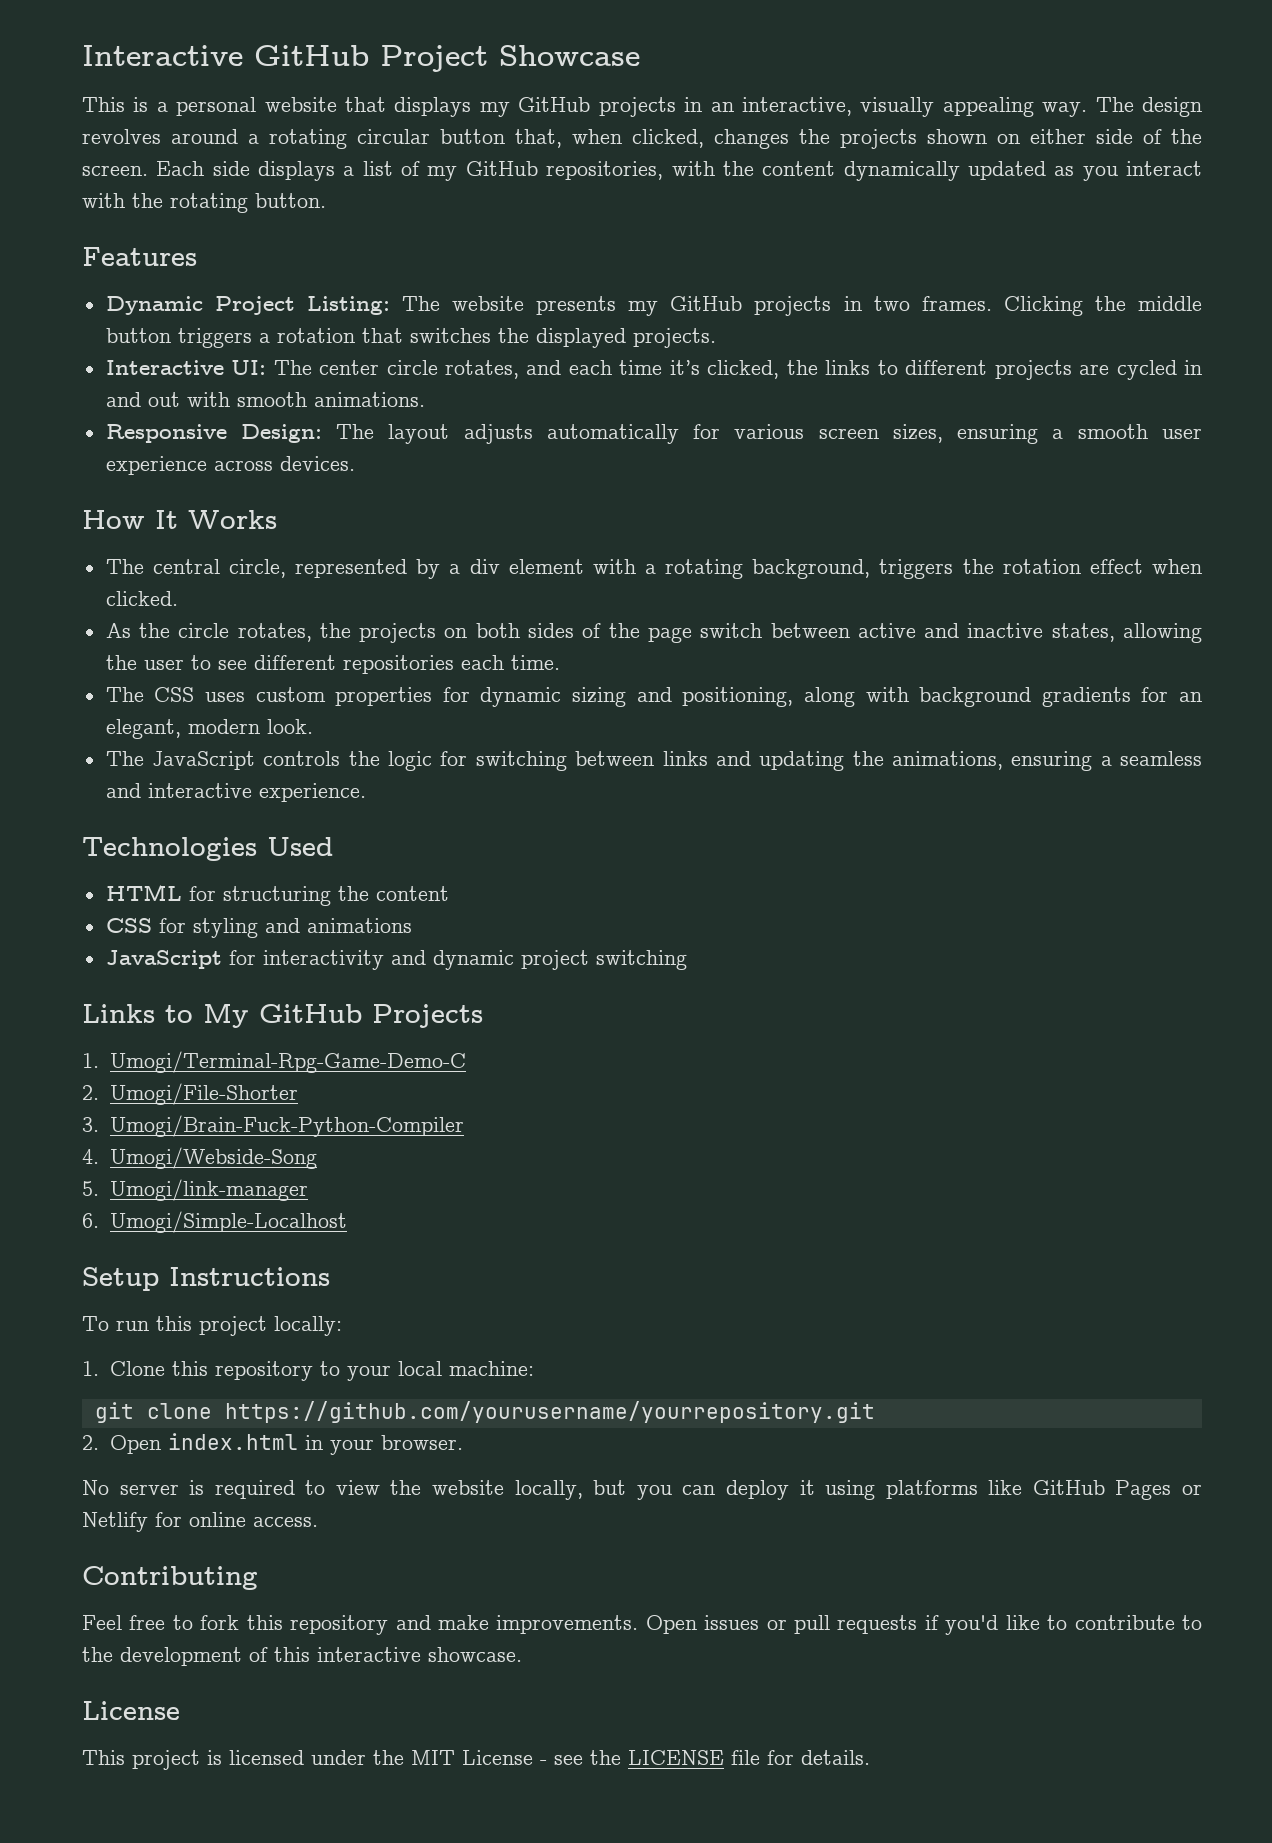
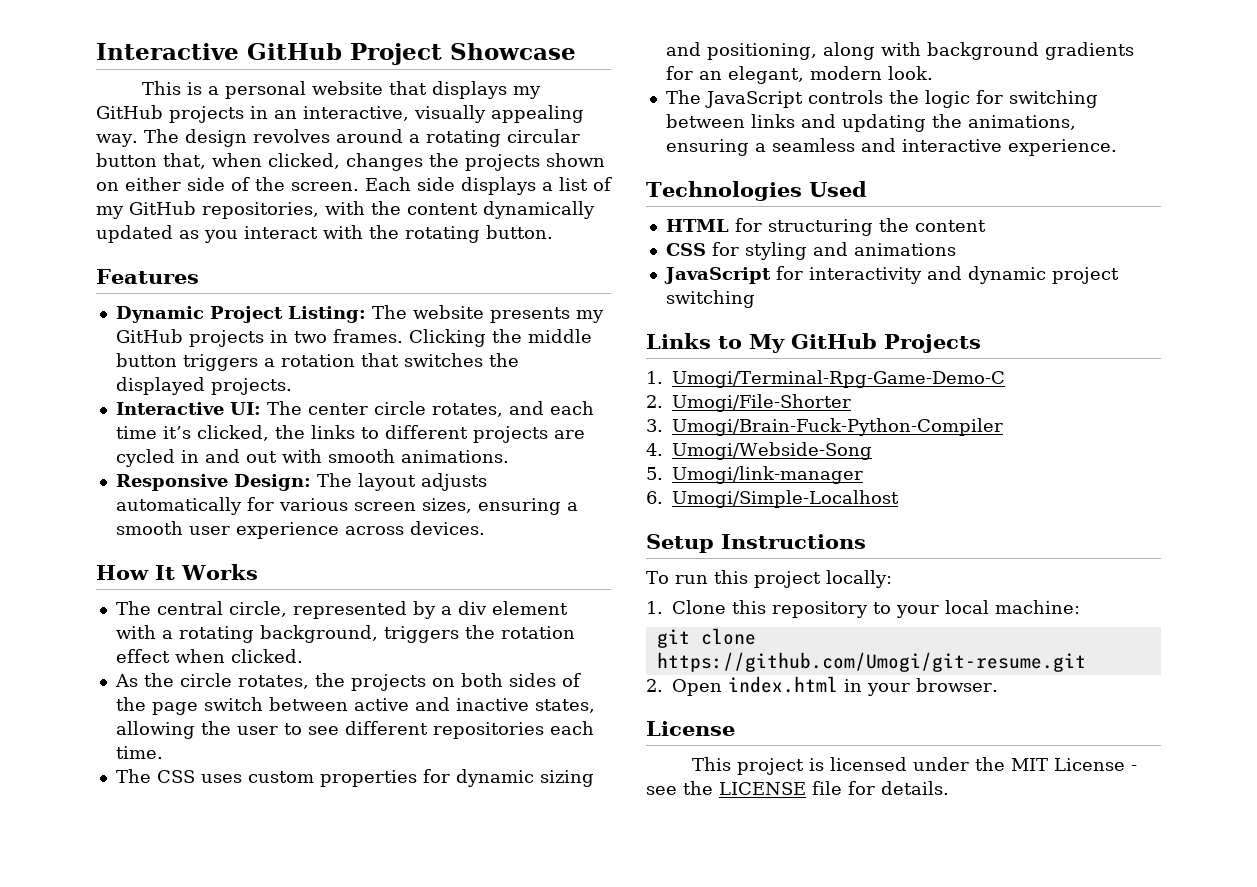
- git clone https://github.com/yourusername/yourrepository.git
+ git clone https://github.com/Umogi/git-resume.git
- No server is required to view the website locally, but you can deploy it using platforms like GitHub Pages or Netlify for online access.
- Contributing
- Feel free to fork this repository and make improvements. Open issues or pull requests if you'd like to contribute to the development of this interactive showcase.

